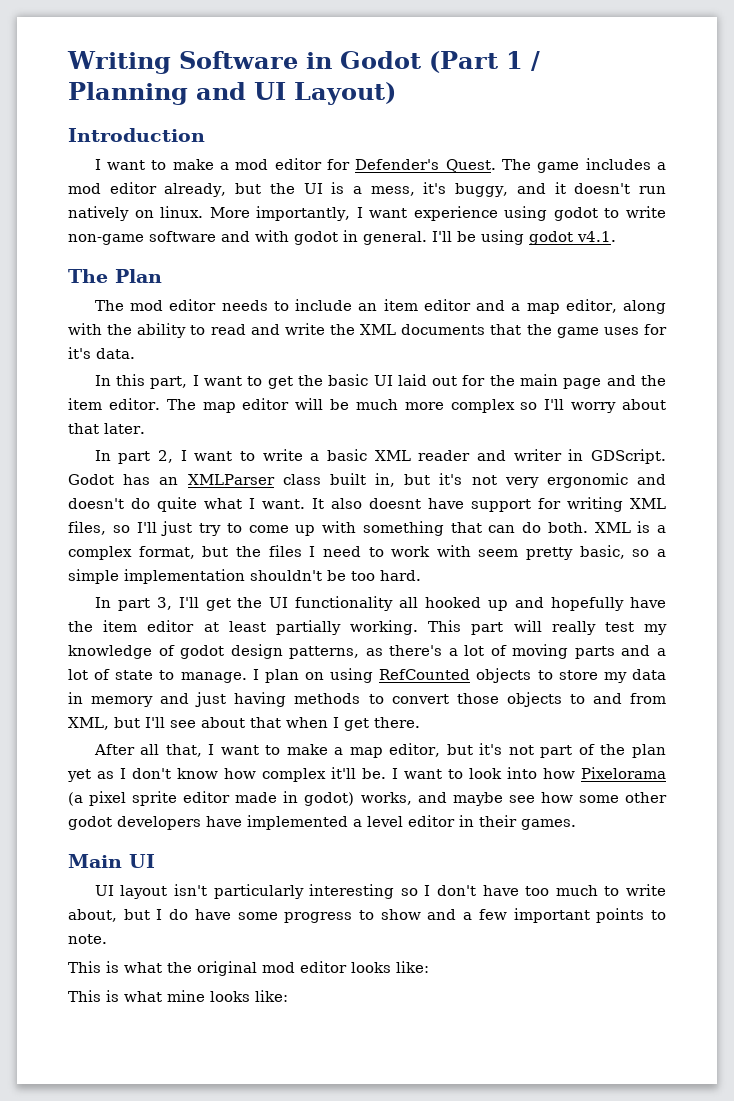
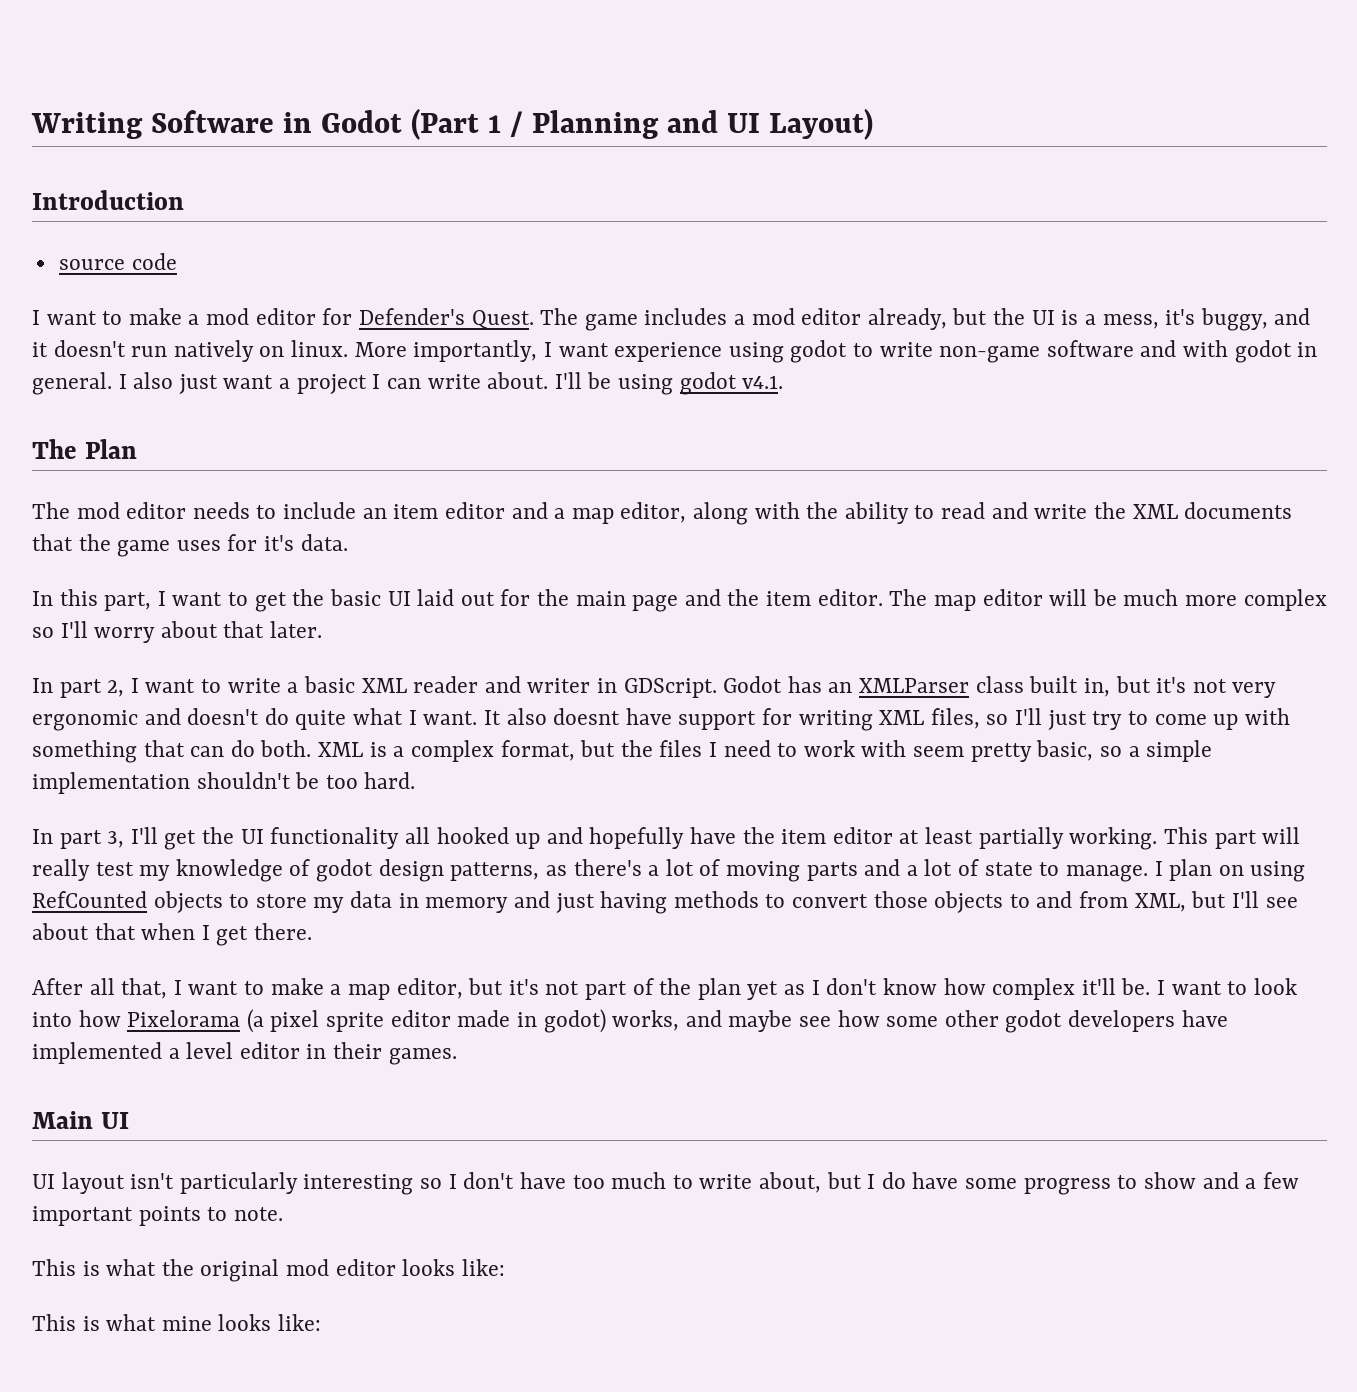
+ source code
+ I also just want a project I can write about.

